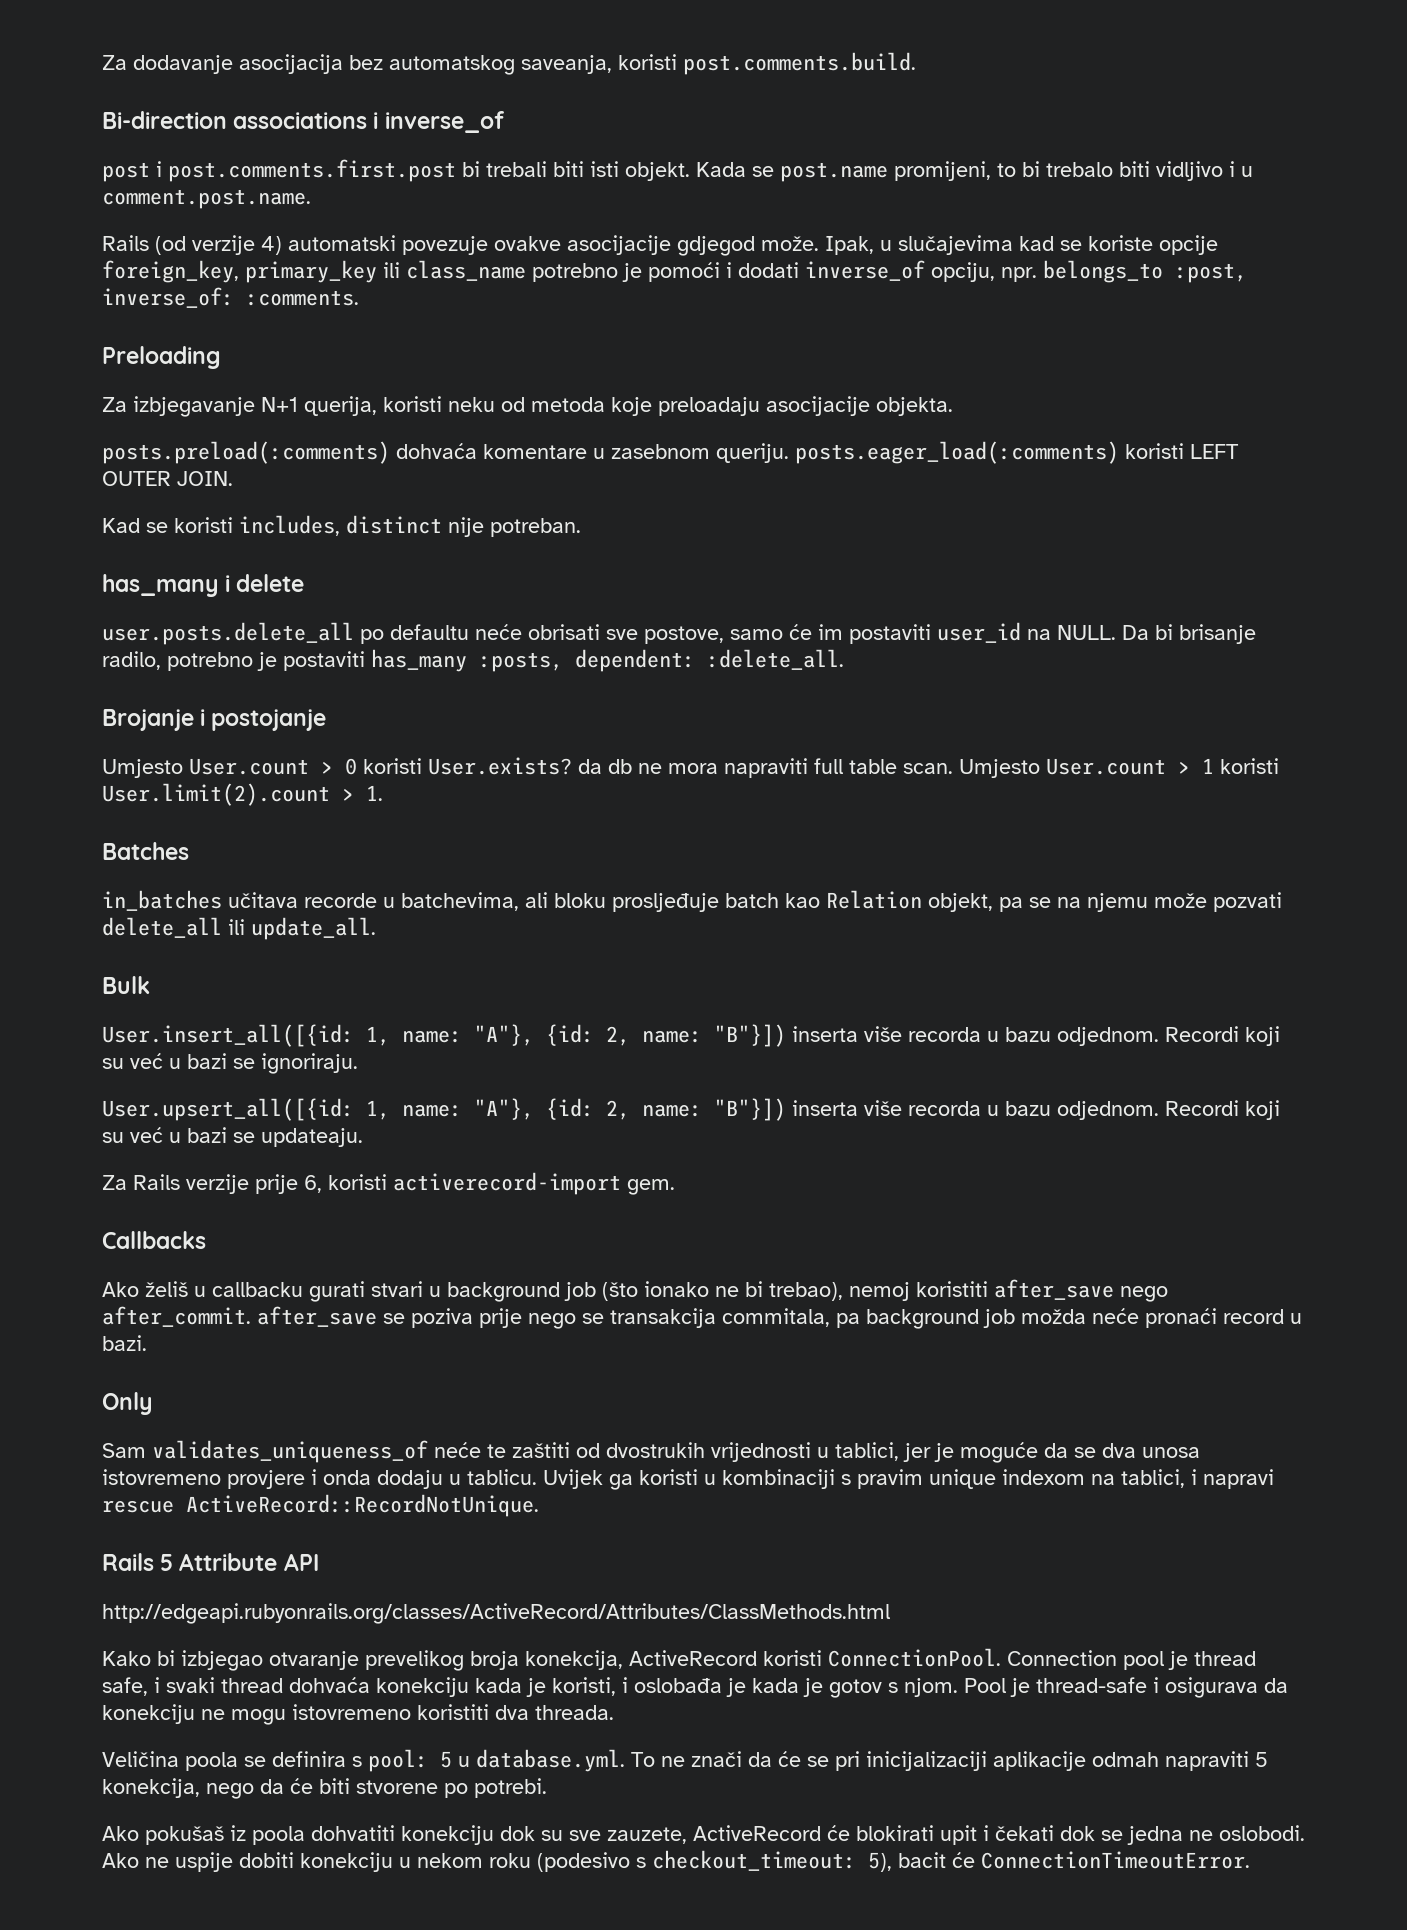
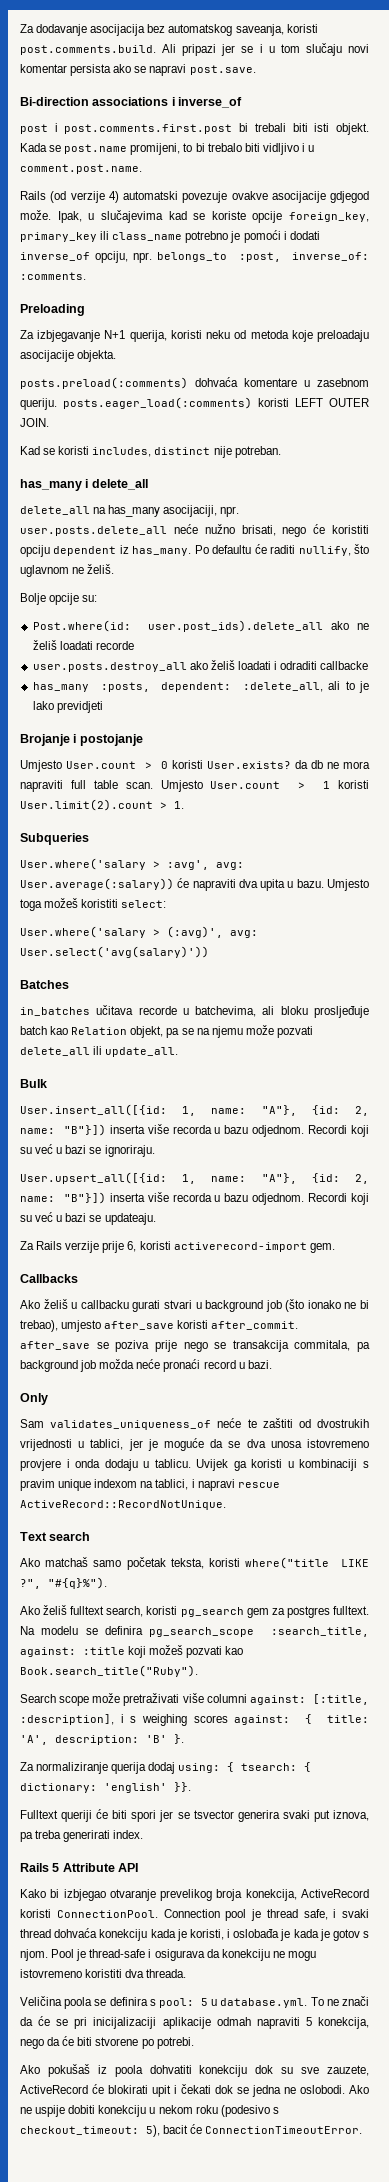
- Za dodavanje asocijacija bez automatskog saveanja, koristi post.comments.build.
+ Za dodavanje asocijacija bez automatskog saveanja, koristi post.comments.build. Ali pripazi jer se i u tom slučaju novi komentar persista ako se napravi post.save.
- has_many i delete
- user.posts.delete_all po defaultu neće obrisati sve postove, samo će im postaviti user_id na NULL. Da bi brisanje radilo, potrebno je postaviti has_many :posts, dependent: :delete_all.
+ has_many i delete_all
+ delete_all na has_many asocijaciji, npr. user.posts.delete_all neće nužno brisati, nego će koristiti opciju dependent iz has_many. Po defaultu će raditi nullify, što uglavnom ne želiš.
+ Bolje opcije su:
+ Post.where(id: user.post_ids).delete_all ako ne želiš loadati recorde
+ user.posts.destroy_all ako želiš loadati i odraditi callbacke
+ has_many :posts, dependent: :delete_all, ali to je lako previdjeti
+ Subqueries
+ User.where('salary > :avg', avg: User.average(:salary)) će napraviti dva upita u bazu. Umjesto toga možeš koristiti select:
+ User.where('salary > (:avg)', avg: User.select('avg(salary)'))
- Ako želiš u callbacku gurati stvari u background job (što ionako ne bi trebao), nemoj koristiti after_save nego after_commit. after_save se poziva prije nego se transakcija commitala, pa background job možda neće pronaći record u bazi.
+ Ako želiš u callbacku gurati stvari u background job (što ionako ne bi trebao), umjesto after_save koristi after_commit. after_save se poziva prije nego se transakcija commitala, pa background job možda neće pronaći record u bazi.
+ Text search
+ Ako matchaš samo početak teksta, koristi where("title LIKE ?", "#{q}%").
+ Ako želiš fulltext search, koristi pg_search gem za postgres fulltext. Na modelu se definira pg_search_scope :search_title, against: :title koji možeš pozvati kao Book.search_title("Ruby").
+ Search scope može pretraživati više columni against: [:title, :description], i s weighing scores against: { title: 'A', description: 'B' }.
+ Za normaliziranje querija dodaj using: { tsearch: { dictionary: 'english' }}.
+ Fulltext queriji će biti spori jer se tsvector generira svaki put iznova, pa treba generirati index.
- http://edgeapi.rubyonrails.org/classes/ActiveRecord/Attributes/ClassMethods.html

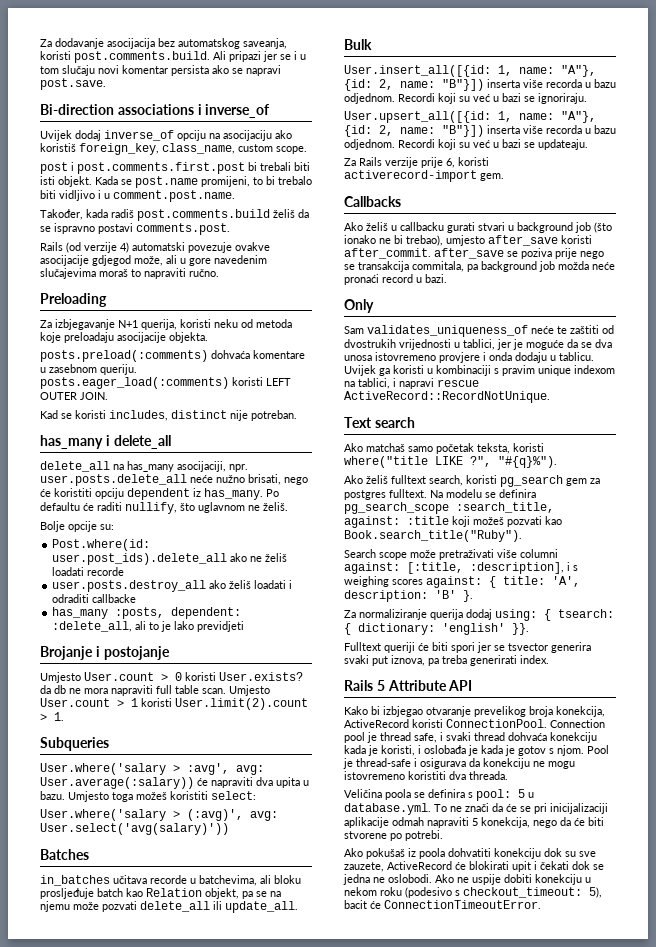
+ Uvijek dodaj inverse_of opciju na asocijaciju ako koristiš foreign_key, class_name, custom scope.
+ Također, kada radiš post.comments.build želiš da se ispravno postavi comments.post.
- Rails (od verzije 4) automatski povezuje ovakve asocijacije gdjegod može. Ipak, u slučajevima kad se koriste opcije foreign_key, primary_key ili class_name potrebno je pomoći i dodati inverse_of opciju, npr. belongs_to :post, inverse_of: :comments.
+ Rails (od verzije 4) automatski povezuje ovakve asocijacije gdjegod može, ali u gore navedenim slučajevima moraš to napraviti ručno.

